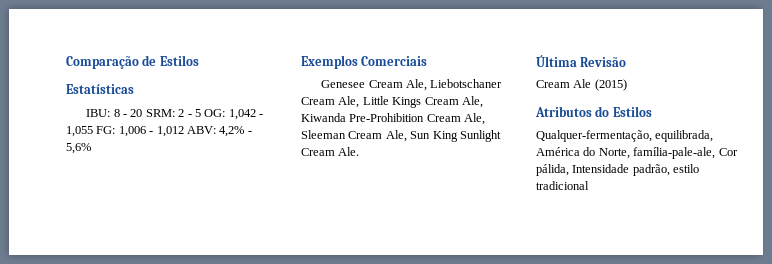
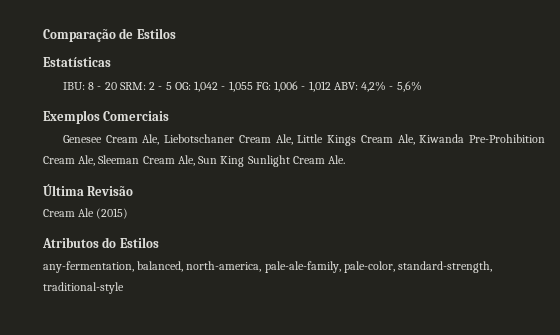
- Qualquer-fermentação, equilibrada, América do Norte, família-pale-ale, Cor pálida, Intensidade padrão, estilo tradicional
+ any-fermentation, balanced, north-america, pale-ale-family, pale-color, standard-strength, traditional-style

